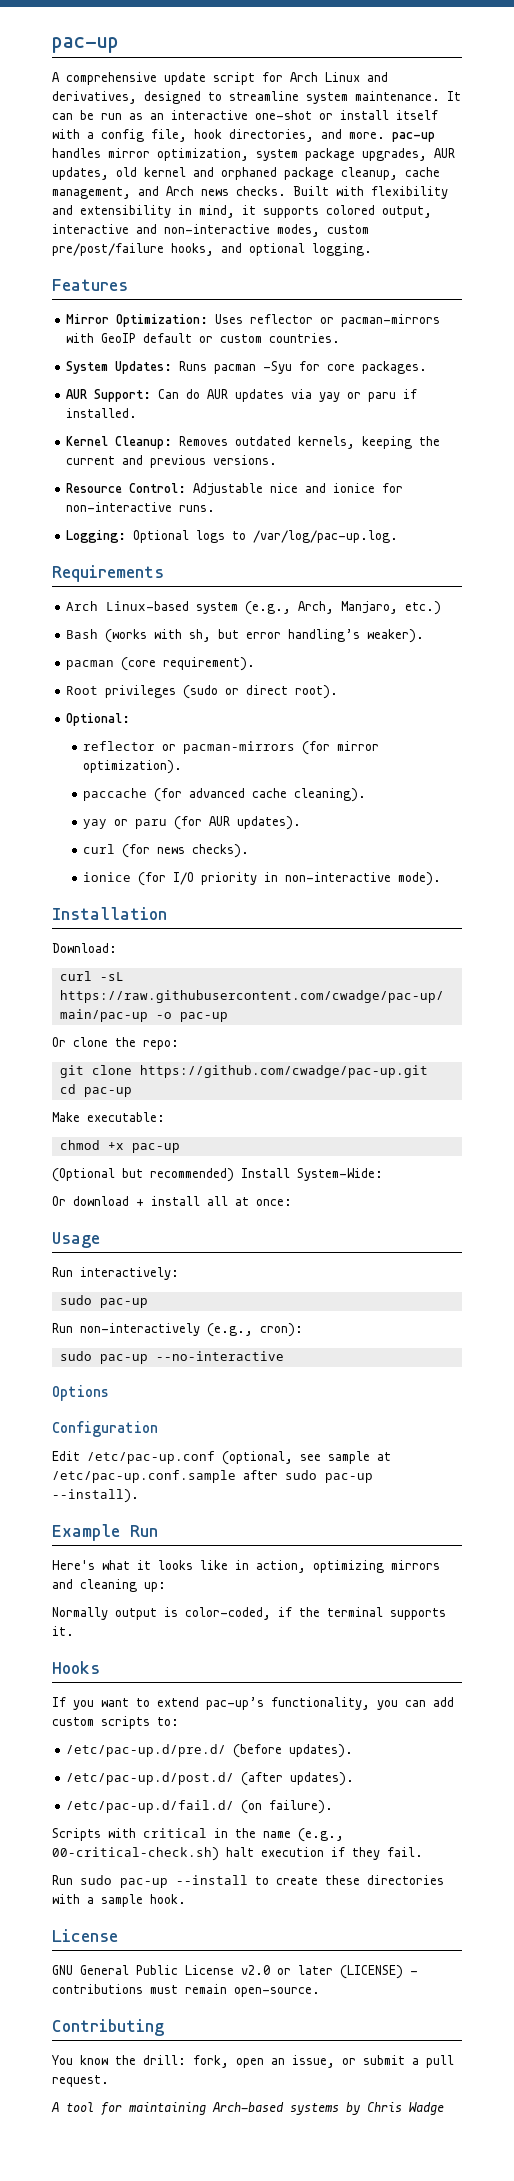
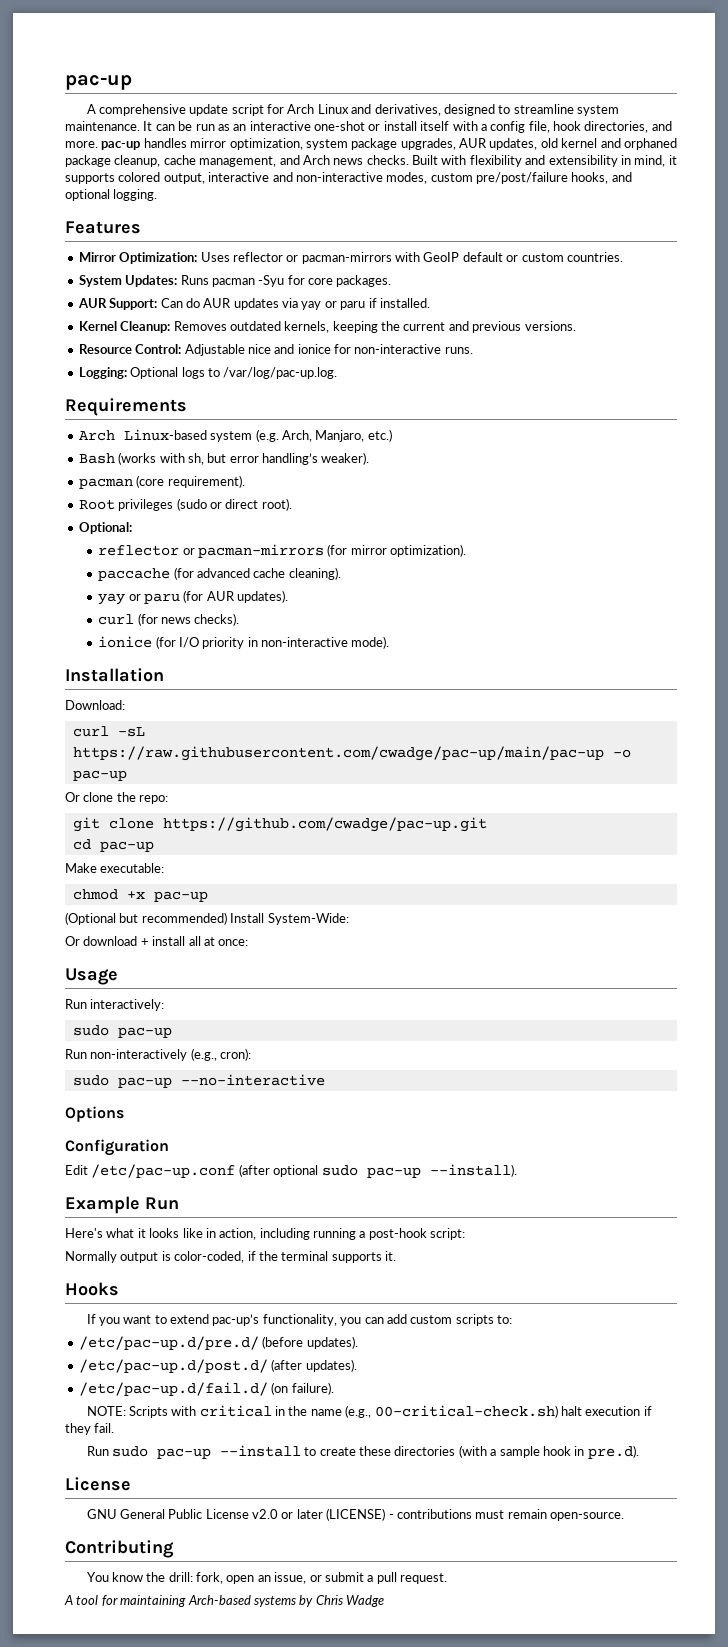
- Arch Linux-based system (e.g., Arch, Manjaro, etc.)
+ Arch Linux-based system (e.g. Arch, Manjaro, etc.)
- Edit /etc/pac-up.conf (optional, see sample at /etc/pac-up.conf.sample after sudo pac-up --install).
+ Edit /etc/pac-up.conf (after optional sudo pac-up --install).
- Here's what it looks like in action, optimizing mirrors and cleaning up:
+ Here's what it looks like in action, including running a post-hook script:
- Scripts with critical in the name (e.g., 00-critical-check.sh) halt execution if they fail.
+ NOTE: Scripts with critical in the name (e.g., 00-critical-check.sh) halt execution if they fail.
- Run sudo pac-up --install to create these directories with a sample hook.
+ Run sudo pac-up --install to create these directories (with a sample hook in pre.d).

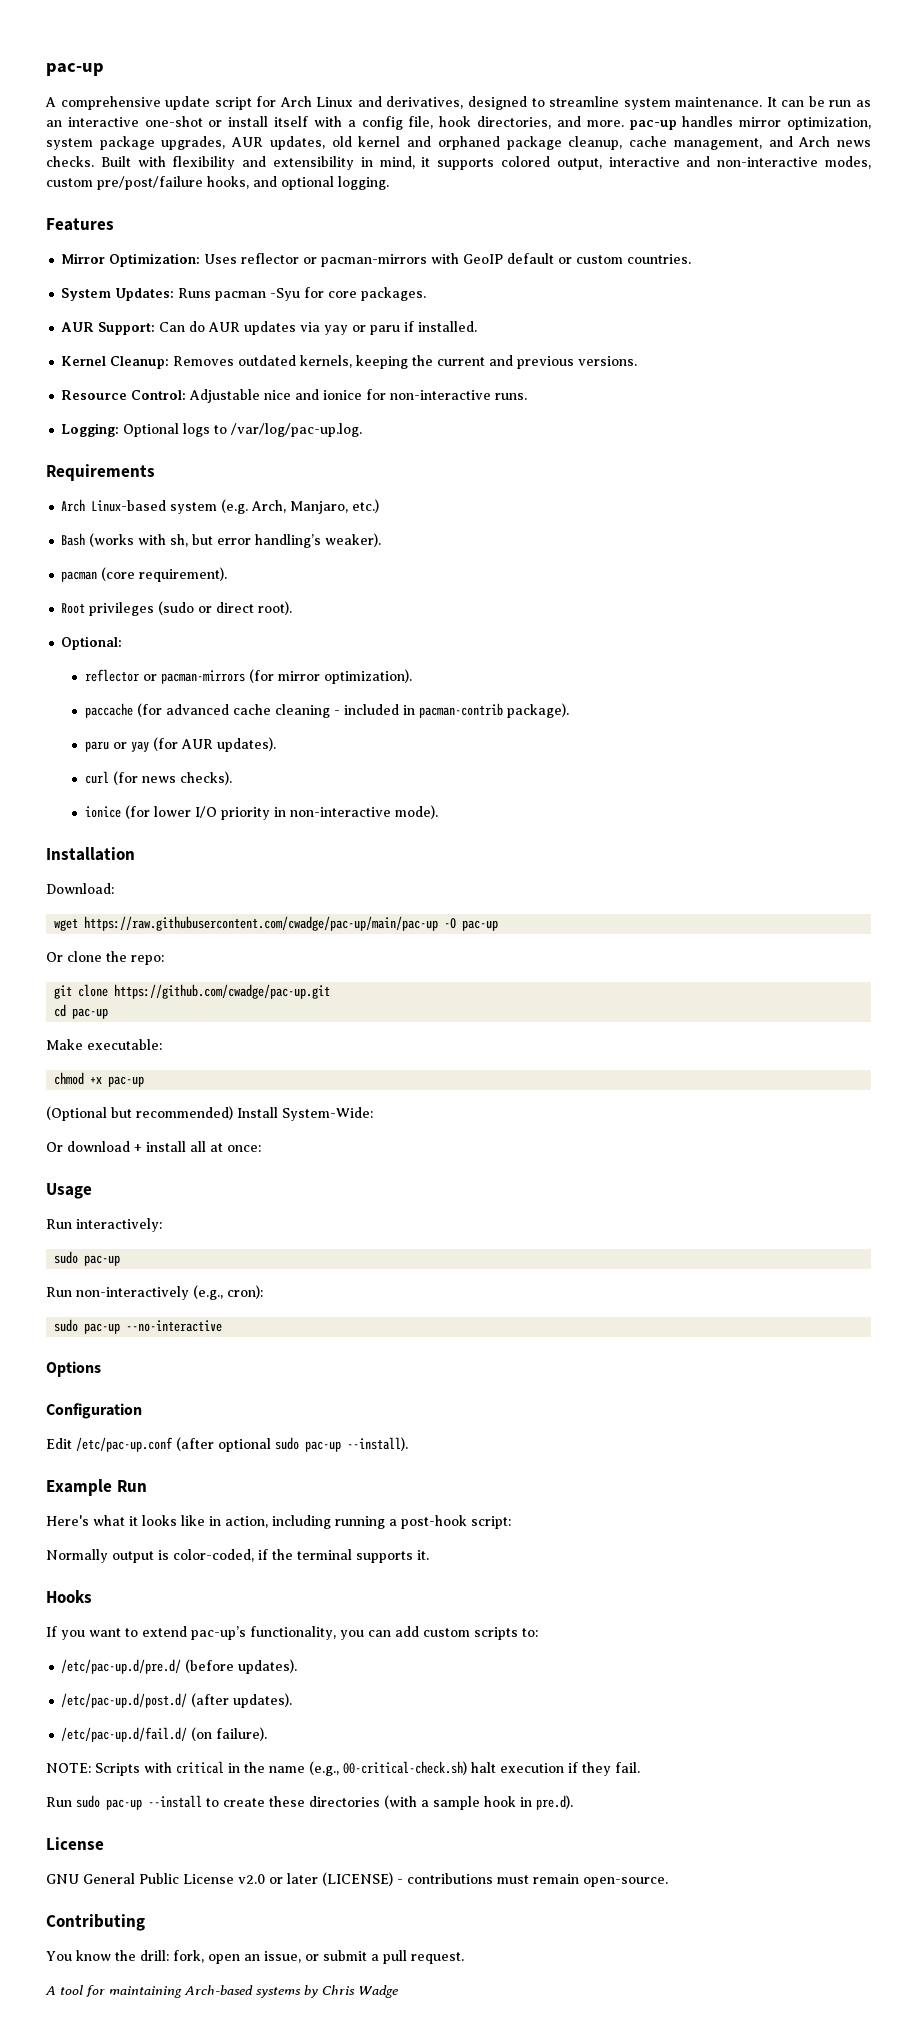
- paccache (for advanced cache cleaning).
- yay or paru (for AUR updates).
+ paccache (for advanced cache cleaning - included in pacman-contrib package).
+ paru or yay (for AUR updates).
- ionice (for I/O priority in non-interactive mode).
+ ionice (for lower I/O priority in non-interactive mode).
- curl -sL https://raw.githubusercontent.com/cwadge/pac-up/main/pac-up -o pac-up
+ wget https://raw.githubusercontent.com/cwadge/pac-up/main/pac-up -O pac-up

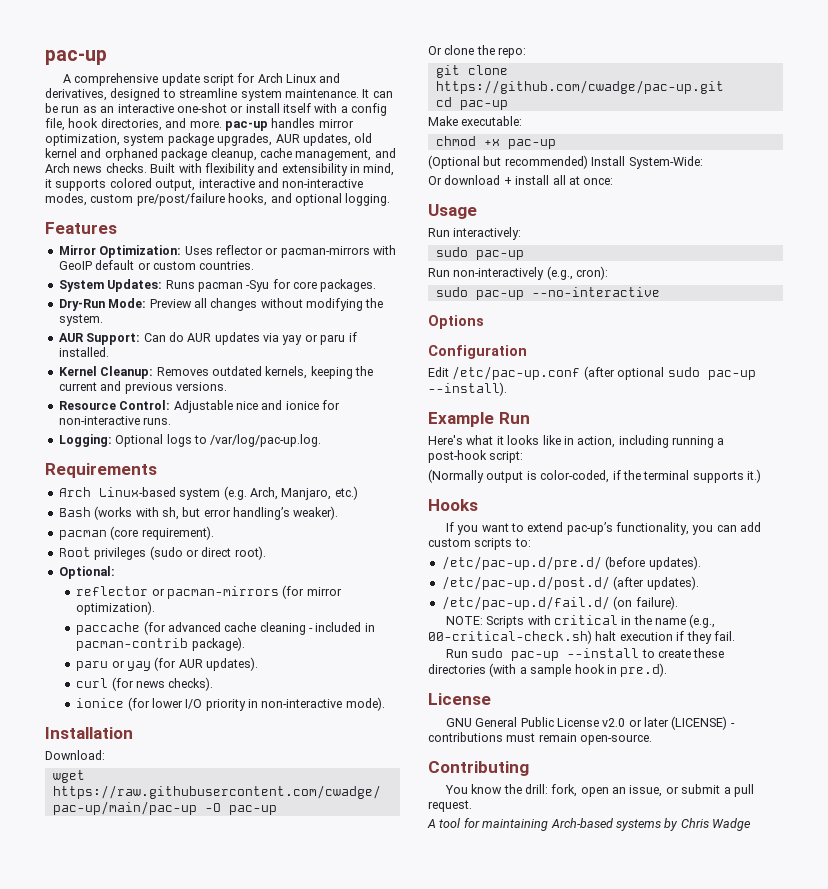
+ Dry-Run Mode: Preview all changes without modifying the system.
- Normally output is color-coded, if the terminal supports it.
+ (Normally output is color-coded, if the terminal supports it.)

